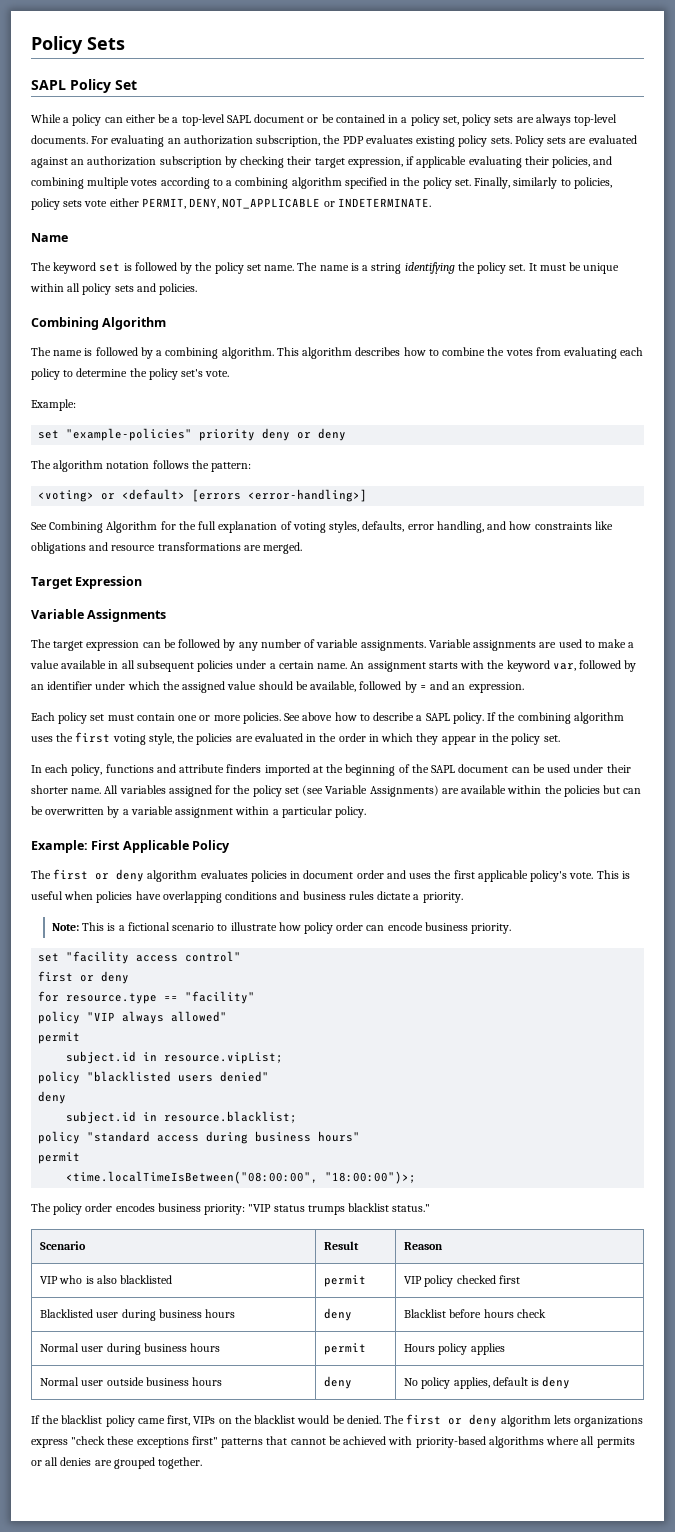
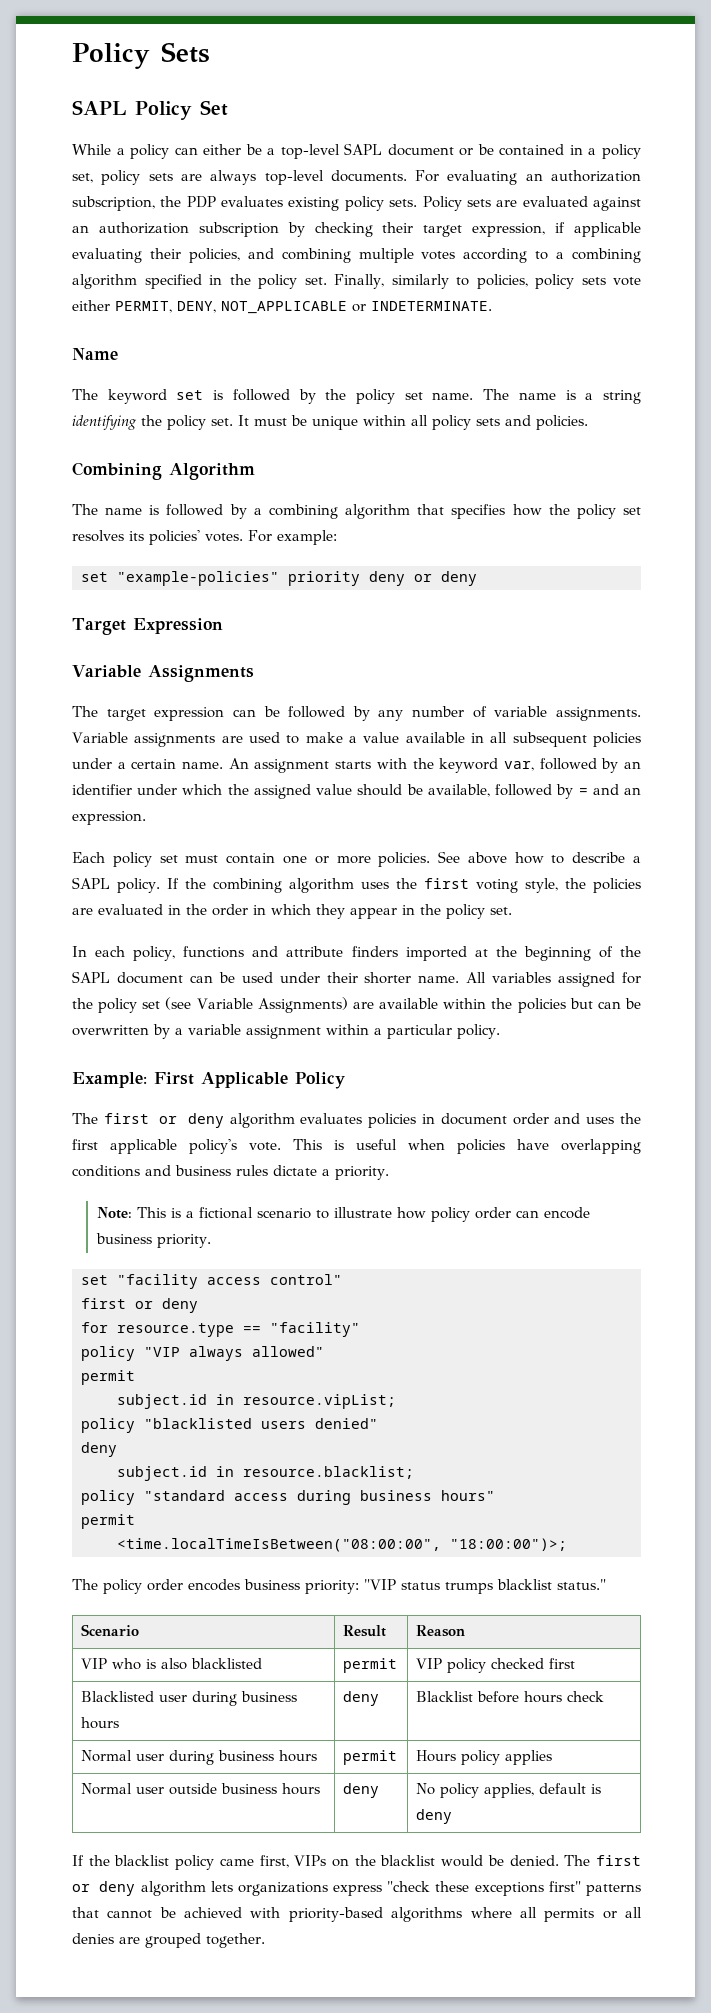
- The name is followed by a combining algorithm. This algorithm describes how to combine the votes from evaluating each policy to determine the policy set's vote.
- Example:
+ The name is followed by a combining algorithm that specifies how the policy set resolves its policies' votes. For example:
- The algorithm notation follows the pattern:
- <voting> or <default> [errors <error-handling>]
- See Combining Algorithm for the full explanation of voting styles, defaults, error handling, and how constraints like obligations and resource transformations are merged.

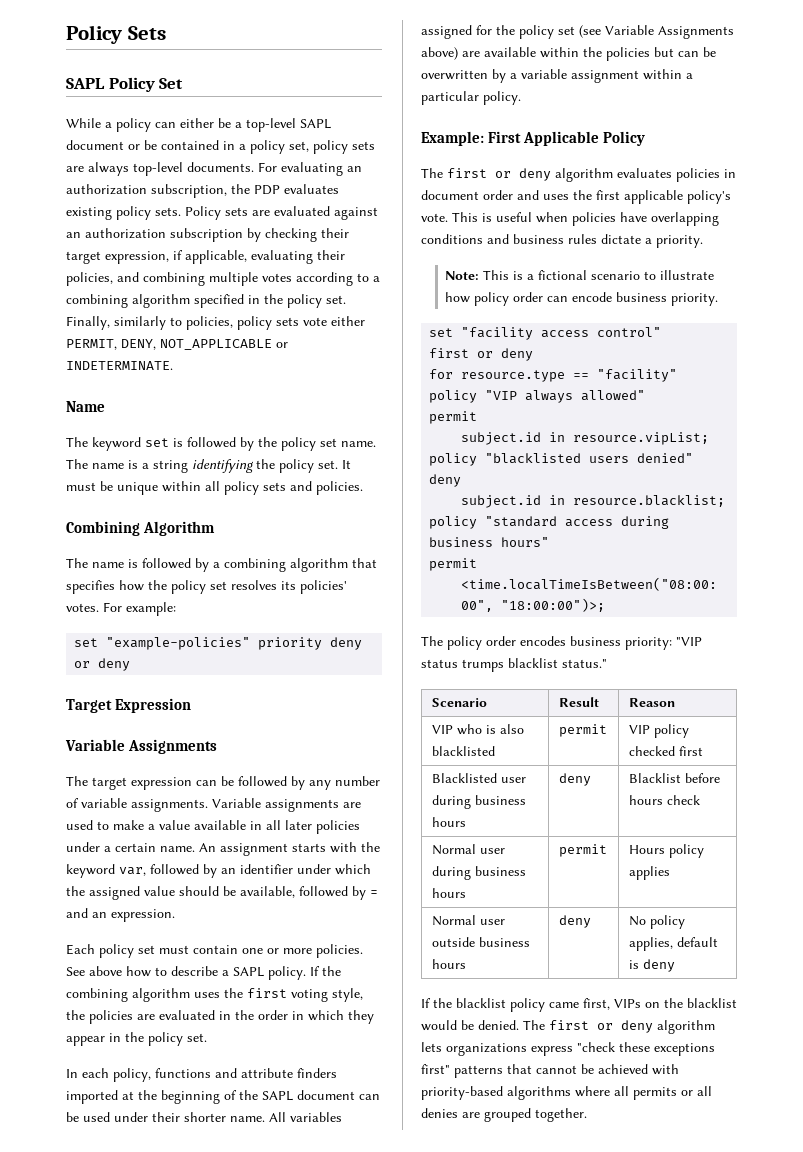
- Policy sets are evaluated against an authorization subscription by checking their target expression, if applicable evaluating their policies, and combining multiple votes according to a combining algorithm specified in the policy set.
+ Policy sets are evaluated against an authorization subscription by checking their target expression, if applicable, evaluating their policies, and combining multiple votes according to a combining algorithm specified in the policy set.
- Variable assignments are used to make a value available in all subsequent policies under a certain name.
+ Variable assignments are used to make a value available in all later policies under a certain name.
- All variables assigned for the policy set (see Variable Assignments) are available within the policies but can be overwritten by a variable assignment within a particular policy.
+ All variables assigned for the policy set (see Variable Assignments above) are available within the policies but can be overwritten by a variable assignment within a particular policy.

